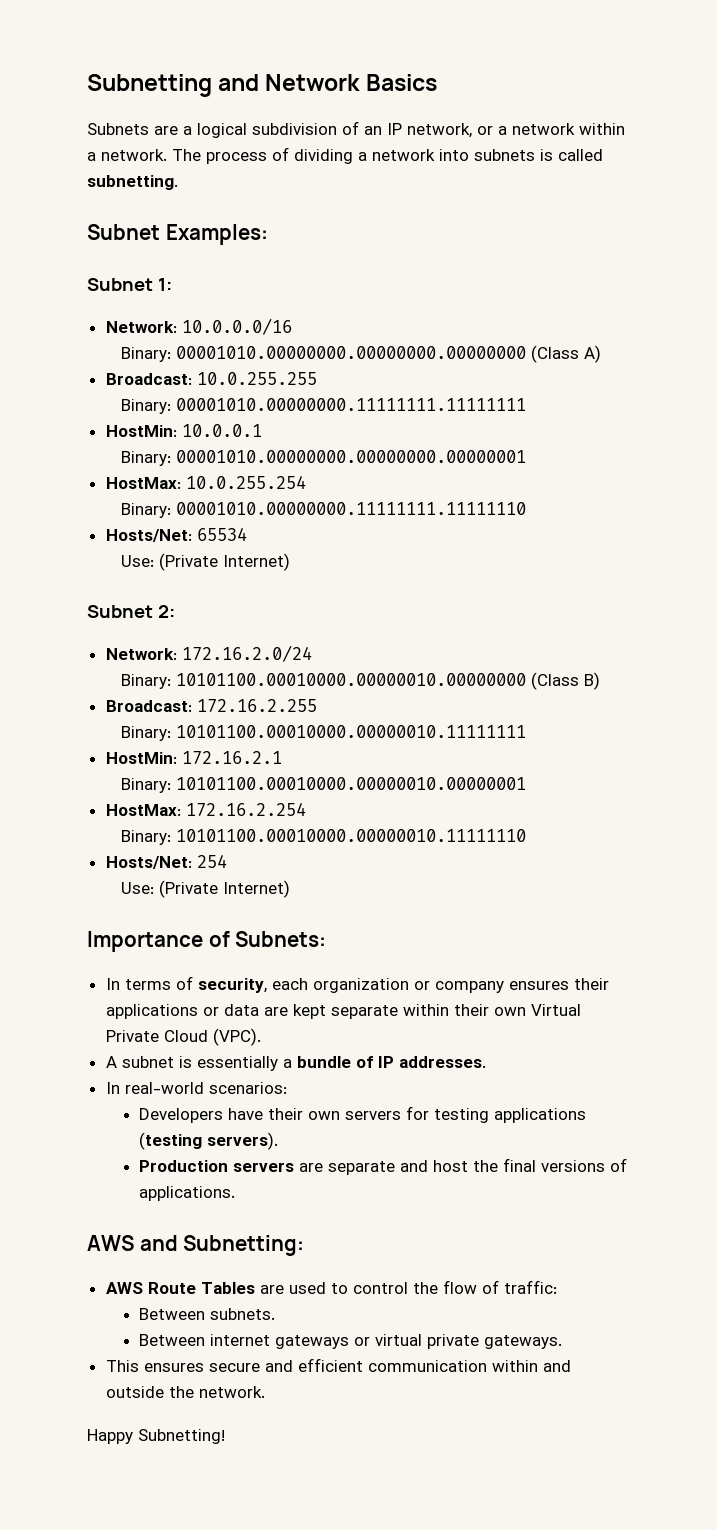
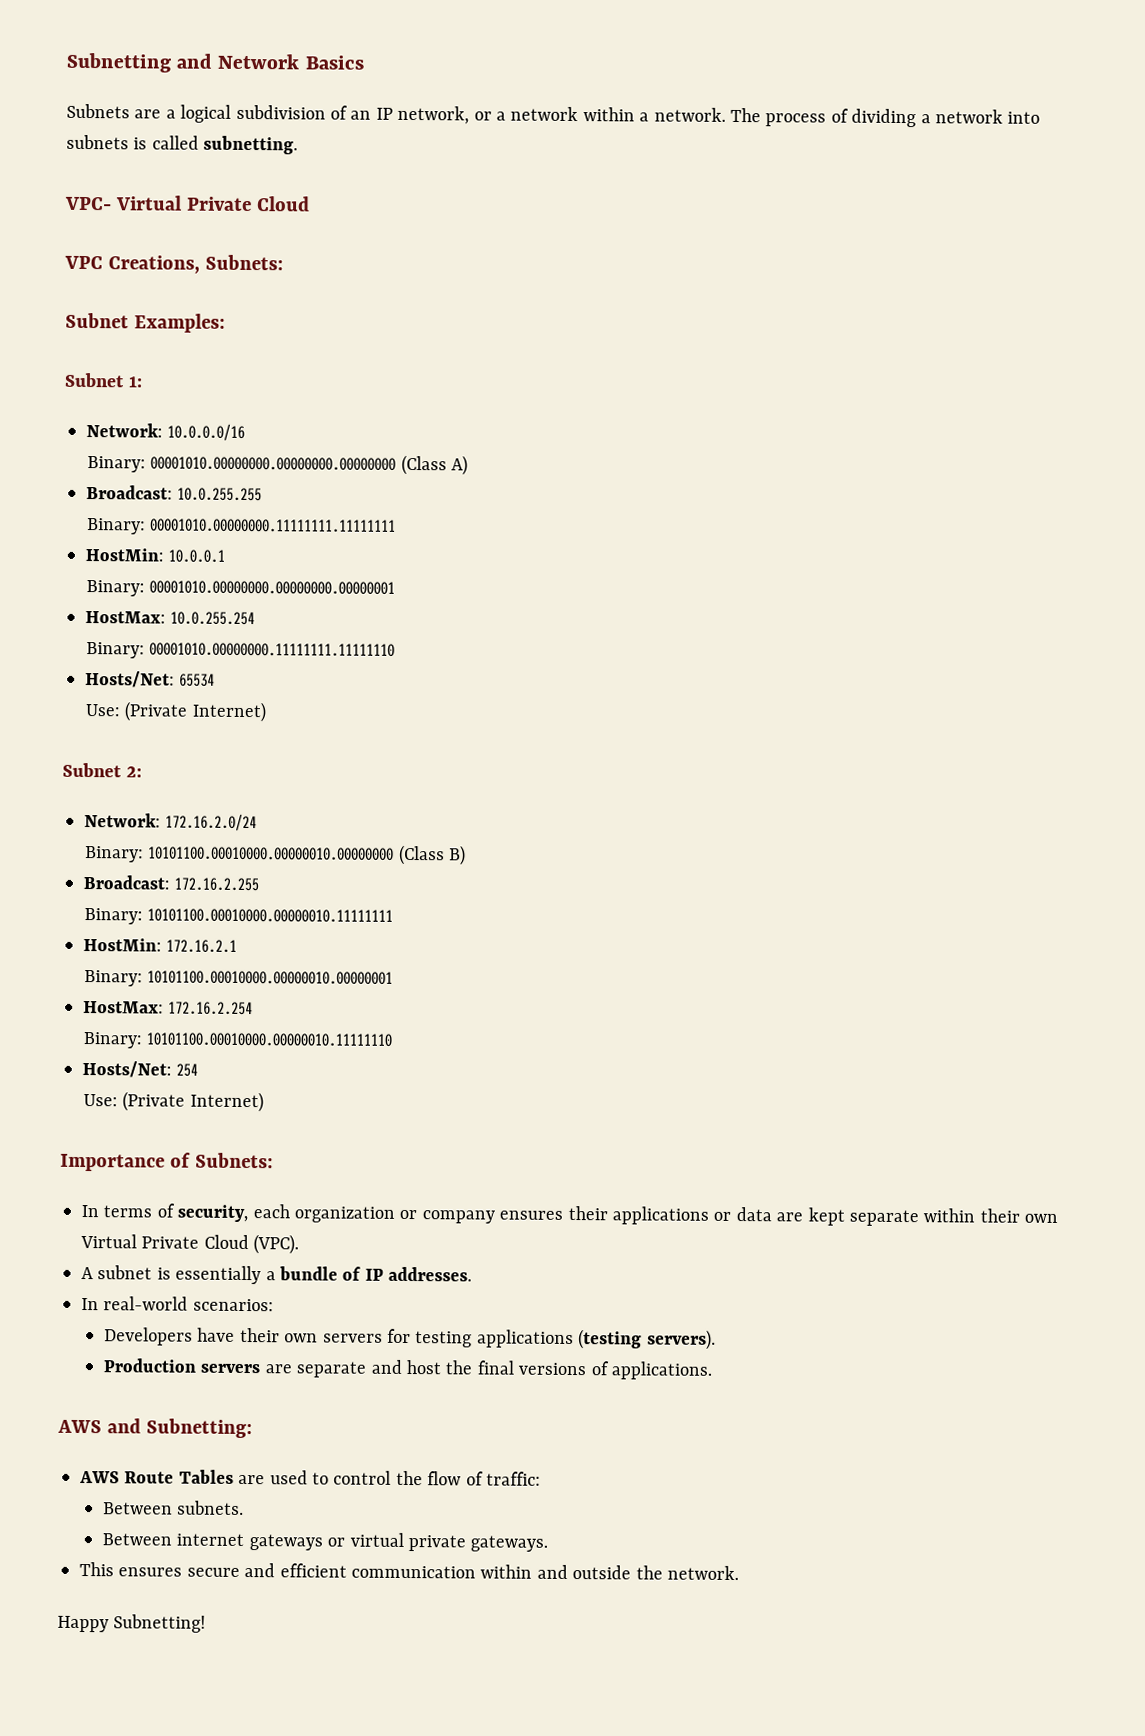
+ VPC- Virtual Private Cloud
+ VPC Creations, Subnets:

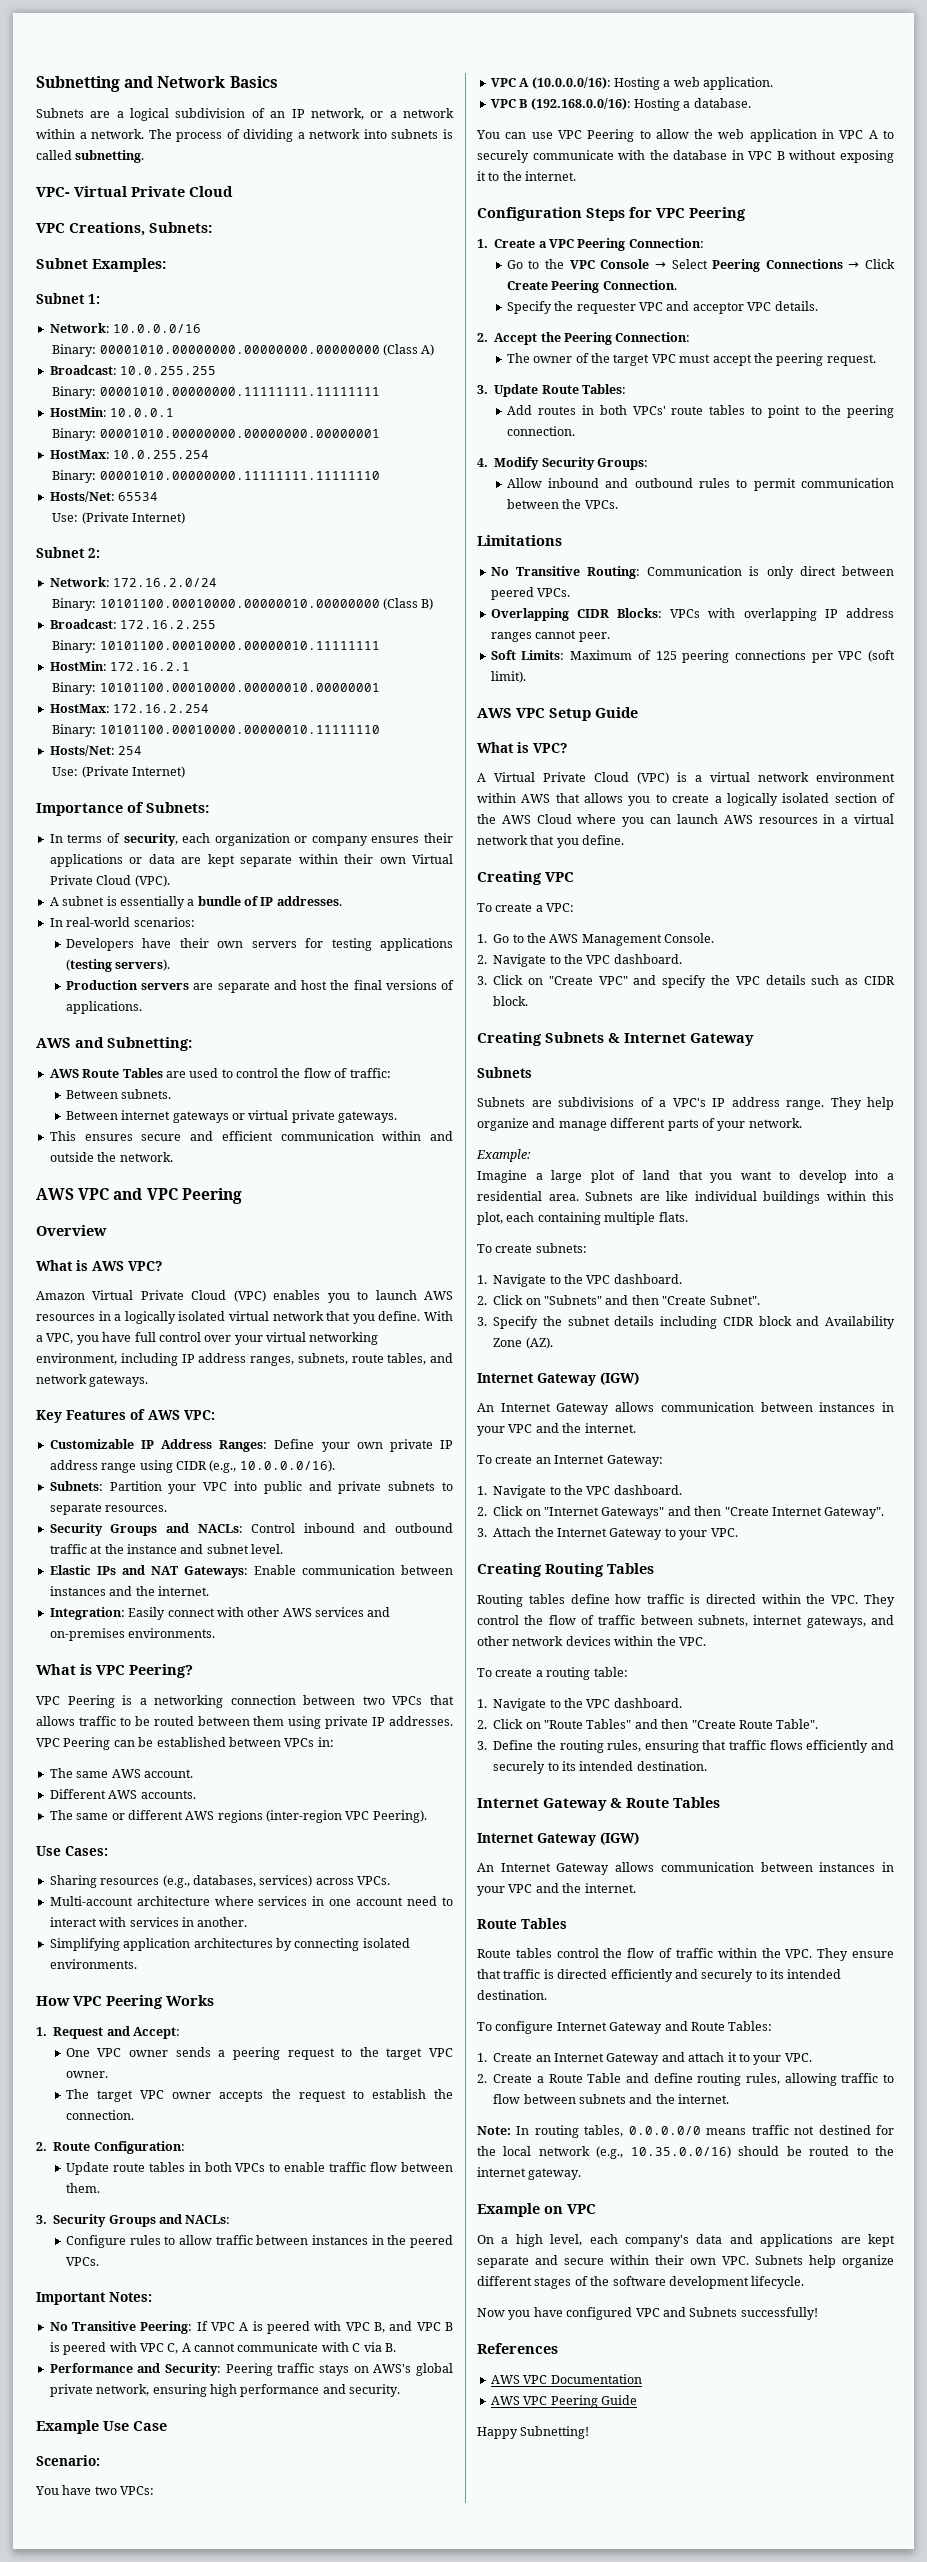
+ AWS VPC and VPC Peering
+ Overview
+ What is AWS VPC?
+ Amazon Virtual Private Cloud (VPC) enables you to launch AWS resources in a logically isolated virtual network that you define. With a VPC, you have full control over your virtual networking environment, including IP address ranges, subnets, route tables, and network gateways.
+ Key Features of AWS VPC:
+ Customizable IP Address Ranges: Define your own private IP address range using CIDR (e.g., 10.0.0.0/16).
+ Subnets: Partition your VPC into public and private subnets to separate resources.
+ Security Groups and NACLs: Control inbound and outbound traffic at the instance and subnet level.
+ Elastic IPs and NAT Gateways: Enable communication between instances and the internet.
+ Integration: Easily connect with other AWS services and on-premises environments.
+ What is VPC Peering?
+ VPC Peering is a networking connection between two VPCs that allows traffic to be routed between them using private IP addresses. VPC Peering can be established between VPCs in:
+ The same AWS account.
+ Different AWS accounts.
+ The same or different AWS regions (inter-region VPC Peering).
+ Use Cases:
+ Sharing resources (e.g., databases, services) across VPCs.
+ Multi-account architecture where services in one account need to interact with services in another.
+ Simplifying application architectures by connecting isolated environments.
+ How VPC Peering Works
+ 1. Request and Accept:
+ One VPC owner sends a peering request to the target VPC owner.
+ The target VPC owner accepts the request to establish the connection.
+ 2. Route Configuration:
+ Update route tables in both VPCs to enable traffic flow between them.
+ 3. Security Groups and NACLs:
+ Configure rules to allow traffic between instances in the peered VPCs.
+ Important Notes:
+ No Transitive Peering: If VPC A is peered with VPC B, and VPC B is peered with VPC C, A cannot communicate with C via B.
+ Performance and Security: Peering traffic stays on AWS's global private network, ensuring high performance and security.
+ Example Use Case
+ Scenario:
+ You have two VPCs:
+ VPC A (10.0.0.0/16): Hosting a web application.
+ VPC B (192.168.0.0/16): Hosting a database.
+ You can use VPC Peering to allow the web application in VPC A to securely communicate with the database in VPC B without exposing it to the internet.
+ Configuration Steps for VPC Peering
+ 1. Create a VPC Peering Connection:
+ Go to the VPC Console → Select Peering Connections → Click Create Peering Connection.
+ Specify the requester VPC and acceptor VPC details.
+ 2. Accept the Peering Connection:
+ The owner of the target VPC must accept the peering request.
+ 3. Update Route Tables:
+ Add routes in both VPCs' route tables to point to the peering connection.
+ 4. Modify Security Groups:
+ Allow inbound and outbound rules to permit communication between the VPCs.
+ Limitations
+ No Transitive Routing: Communication is only direct between peered VPCs.
+ Overlapping CIDR Blocks: VPCs with overlapping IP address ranges cannot peer.
+ Soft Limits: Maximum of 125 peering connections per VPC (soft limit).
+ AWS VPC Setup Guide
+ What is VPC?
+ A Virtual Private Cloud (VPC) is a virtual network environment within AWS that allows you to create a logically isolated section of the AWS Cloud where you can launch AWS resources in a virtual network that you define.
+ Creating VPC
+ To create a VPC:
+ 1. Go to the AWS Management Console.
+ 2. Navigate to the VPC dashboard.
+ 3. Click on "Create VPC" and specify the VPC details such as CIDR block.
+ Creating Subnets & Internet Gateway
+ Subnets
+ Subnets are subdivisions of a VPC's IP address range. They help organize and manage different parts of your network.
+ Example:
+ Imagine a large plot of land that you want to develop into a residential area. Subnets are like individual buildings within this plot, each containing multiple flats.
+ To create subnets:
+ 1. Navigate to the VPC dashboard.
+ 2. Click on "Subnets" and then "Create Subnet".
+ 3. Specify the subnet details including CIDR block and Availability Zone (AZ).
+ Internet Gateway (IGW)
+ An Internet Gateway allows communication between instances in your VPC and the internet.
+ To create an Internet Gateway:
+ 1. Navigate to the VPC dashboard.
+ 2. Click on "Internet Gateways" and then "Create Internet Gateway".
+ 3. Attach the Internet Gateway to your VPC.
+ Creating Routing Tables
+ Routing tables define how traffic is directed within the VPC. They control the flow of traffic between subnets, internet gateways, and other network devices within the VPC.
+ To create a routing table:
+ 1. Navigate to the VPC dashboard.
+ 2. Click on "Route Tables" and then "Create Route Table".
+ 3. Define the routing rules, ensuring that traffic flows efficiently and securely to its intended destination.
+ Internet Gateway & Route Tables
+ Internet Gateway (IGW)
+ An Internet Gateway allows communication between instances in your VPC and the internet.
+ Route Tables
+ Route tables control the flow of traffic within the VPC. They ensure that traffic is directed efficiently and securely to its intended destination.
+ To configure Internet Gateway and Route Tables:
+ 1. Create an Internet Gateway and attach it to your VPC.
+ 2. Create a Route Table and define routing rules, allowing traffic to flow between subnets and the internet.
+ Note: In routing tables, 0.0.0.0/0 means traffic not destined for the local network (e.g., 10.35.0.0/16) should be routed to the internet gateway.
+ Example on VPC
+ On a high level, each company's data and applications are kept separate and secure within their own VPC. Subnets help organize different stages of the software development lifecycle.
+ Now you have configured VPC and Subnets successfully!
+ References
+ AWS VPC Documentation
+ AWS VPC Peering Guide

